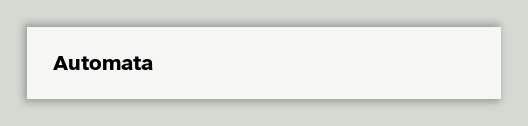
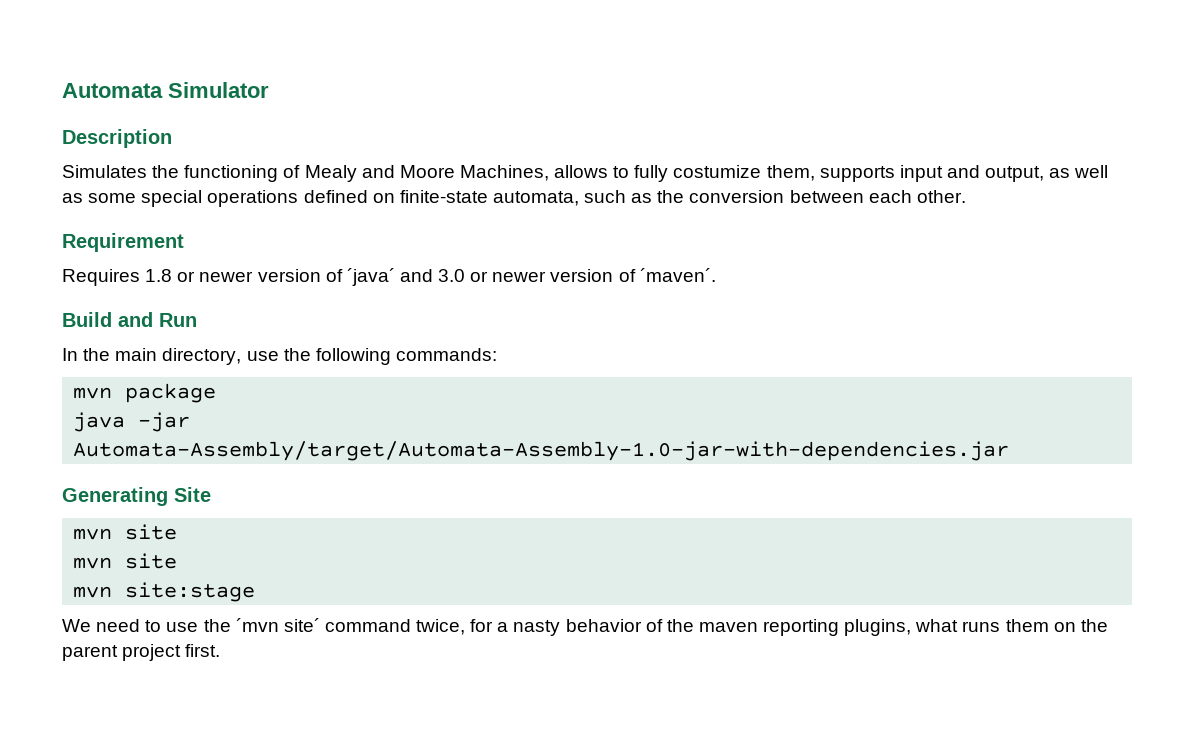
- Automata
+ Automata Simulator
+ Description
+ Simulates the functioning of Mealy and Moore Machines, allows to fully costumize them, supports input and output, as well as some special operations defined on finite-state automata, such as the conversion between each other.
+ Requirement
+ Requires 1.8 or newer version of ´java´ and 3.0 or newer version of ´maven´.
+ Build and Run
+ In the main directory, use the following commands:
+ mvn package
+ java -jar Automata-Assembly/target/Automata-Assembly-1.0-jar-with-dependencies.jar
+ Generating Site
+ mvn site
+ mvn site
+ mvn site:stage
+ We need to use the ´mvn site´ command twice, for a nasty behavior of the maven reporting plugins, what runs them on the parent project first.

